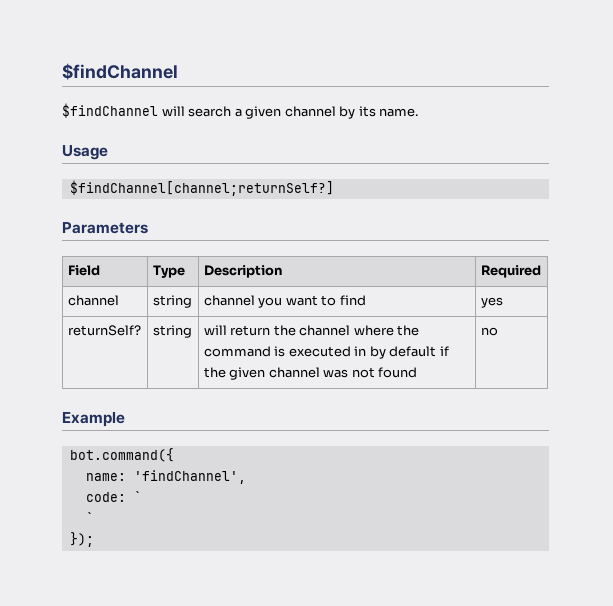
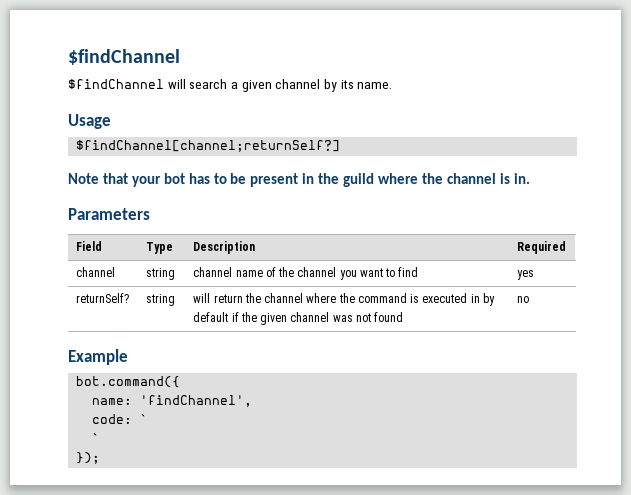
+ Note that your bot has to be present in the guild where the channel is in.
- channel | string | channel you want to find | yes
+ channel | string | channel name of the channel you want to find | yes

